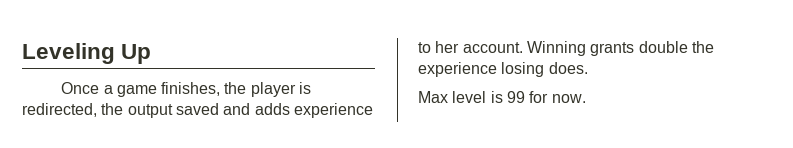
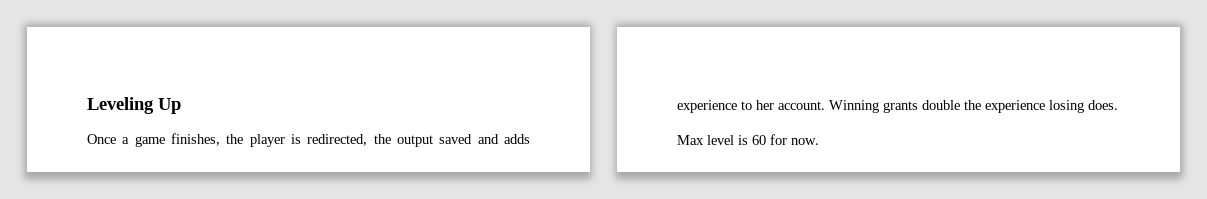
- Max level is 99 for now.
+ Max level is 60 for now.

